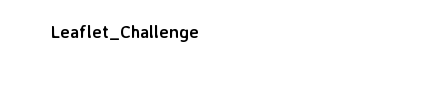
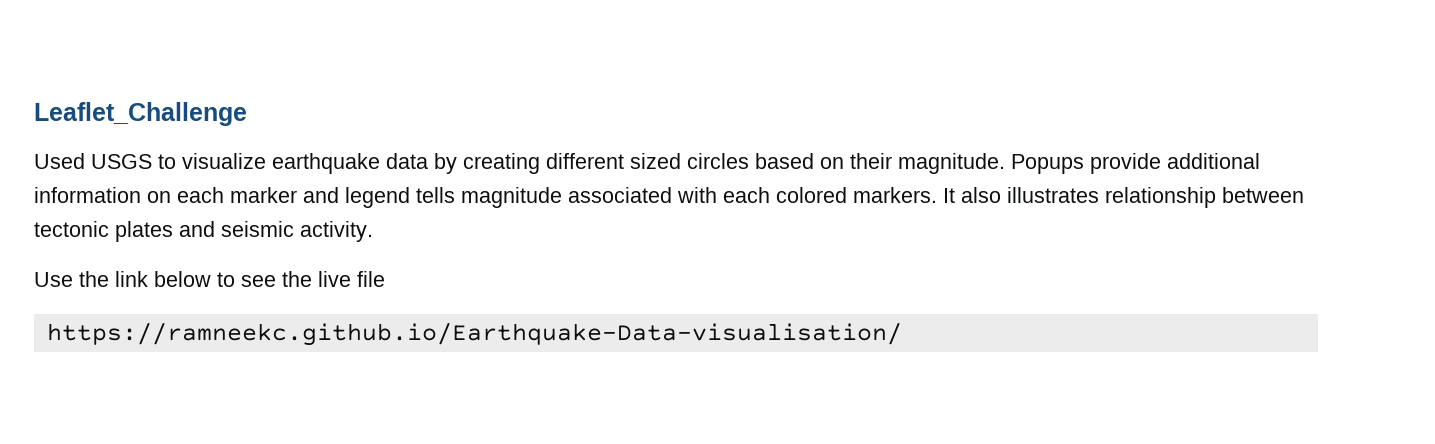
+ Used USGS to visualize earthquake data by creating different sized circles based on their magnitude. Popups provide additional information on each marker and legend tells magnitude associated with each colored markers. It also illustrates relationship between tectonic plates and seismic activity.
+ Use the link below to see the live file
+ https://ramneekc.github.io/Earthquake-Data-visualisation/

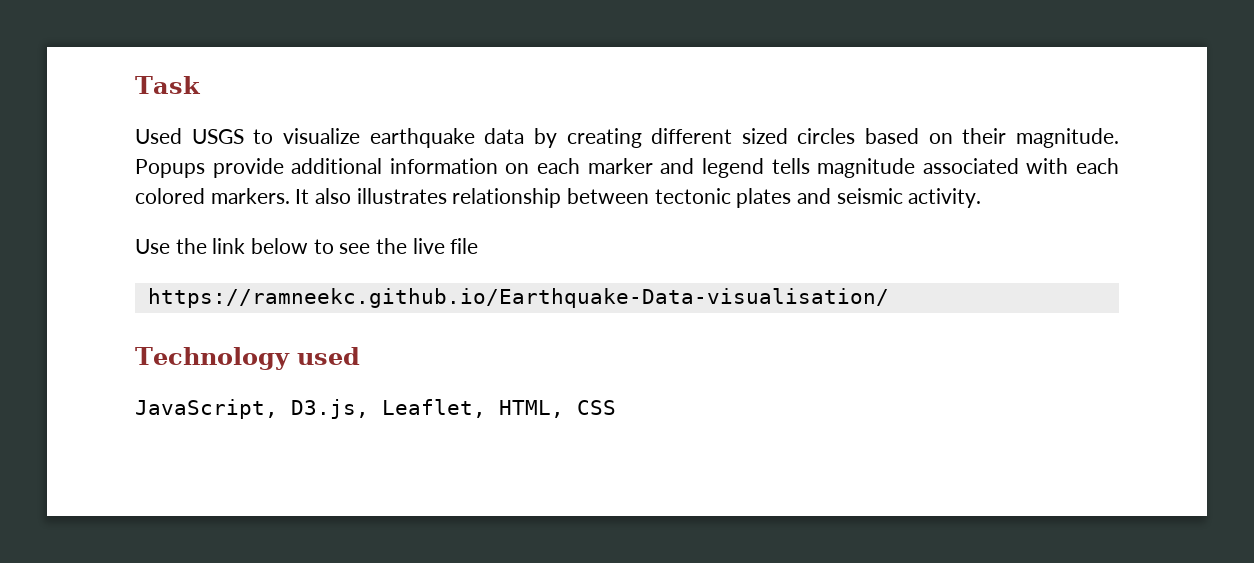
- Leaflet_Challenge
+ Task
+ Technology used
+ JavaScript, D3.js, Leaflet, HTML, CSS

